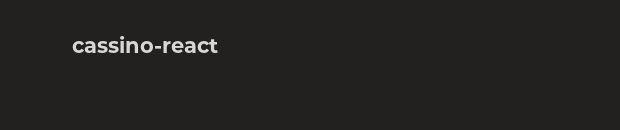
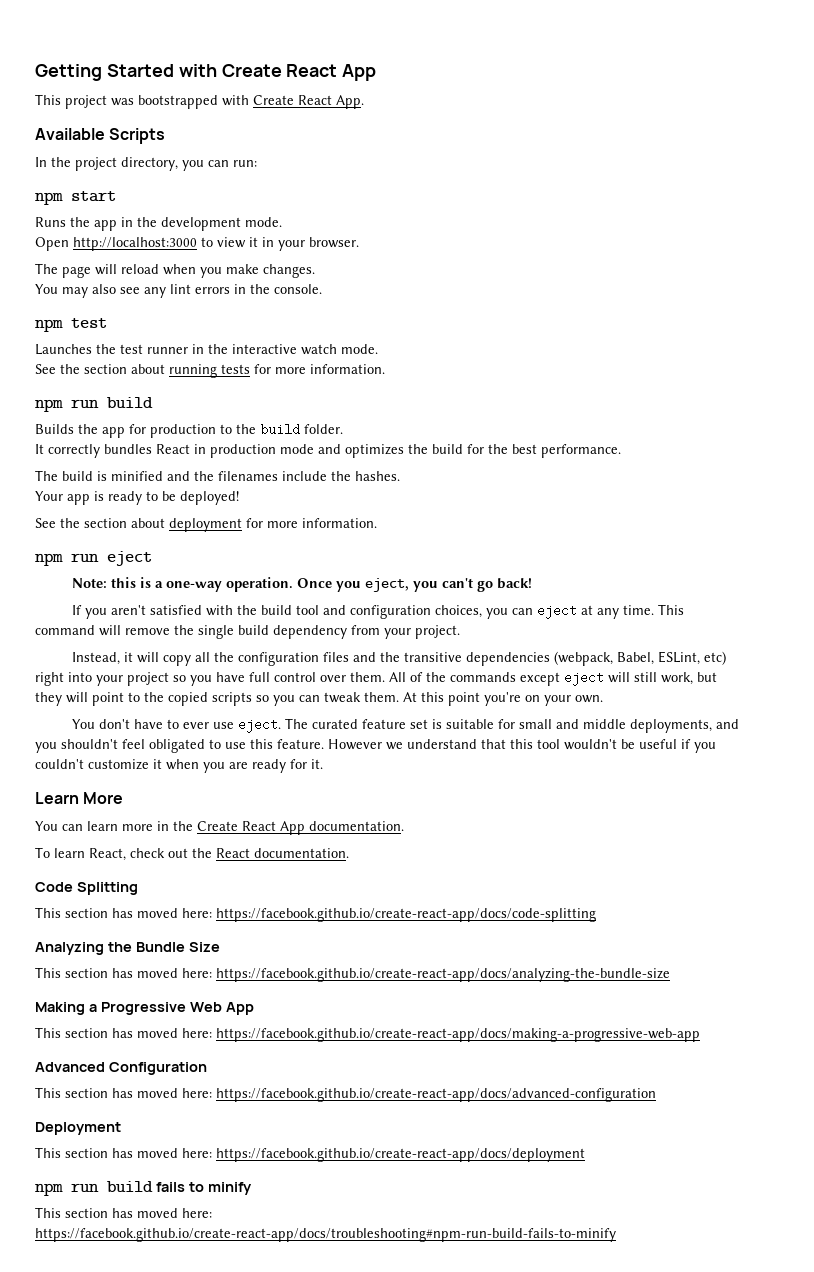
- cassino-react
+ Getting Started with Create React App
+ This project was bootstrapped with Create React App.
+ Available Scripts
+ In the project directory, you can run:
+ npm start
+ Runs the app in the development mode.
+ Open http://localhost:3000 to view it in your browser.
+ The page will reload when you make changes.
+ You may also see any lint errors in the console.
+ npm test
+ Launches the test runner in the interactive watch mode.
+ See the section about running tests for more information.
+ npm run build
+ Builds the app for production to the build folder.
+ It correctly bundles React in production mode and optimizes the build for the best performance.
+ The build is minified and the filenames include the hashes.
+ Your app is ready to be deployed!
+ See the section about deployment for more information.
+ npm run eject
+ Note: this is a one-way operation. Once you eject, you can't go back!
+ If you aren't satisfied with the build tool and configuration choices, you can eject at any time. This command will remove the single build dependency from your project.
+ Instead, it will copy all the configuration files and the transitive dependencies (webpack, Babel, ESLint, etc) right into your project so you have full control over them. All of the commands except eject will still work, but they will point to the copied scripts so you can tweak them. At this point you're on your own.
+ You don't have to ever use eject. The curated feature set is suitable for small and middle deployments, and you shouldn't feel obligated to use this feature. However we understand that this tool wouldn't be useful if you couldn't customize it when you are ready for it.
+ Learn More
+ You can learn more in the Create React App documentation.
+ To learn React, check out the React documentation.
+ Code Splitting
+ This section has moved here: https://facebook.github.io/create-react-app/docs/code-splitting
+ Analyzing the Bundle Size
+ This section has moved here: https://facebook.github.io/create-react-app/docs/analyzing-the-bundle-size
+ Making a Progressive Web App
+ This section has moved here: https://facebook.github.io/create-react-app/docs/making-a-progressive-web-app
+ Advanced Configuration
+ This section has moved here: https://facebook.github.io/create-react-app/docs/advanced-configuration
+ Deployment
+ This section has moved here: https://facebook.github.io/create-react-app/docs/deployment
+ npm run build fails to minify
+ This section has moved here: https://facebook.github.io/create-react-app/docs/troubleshooting#npm-run-build-fails-to-minify

